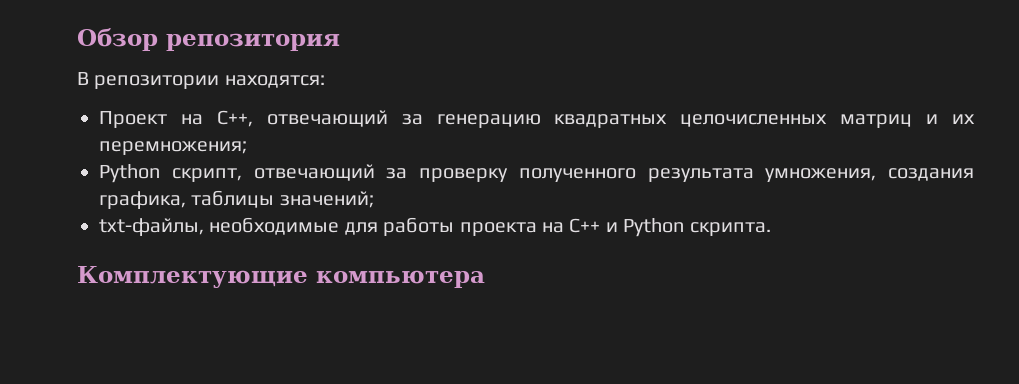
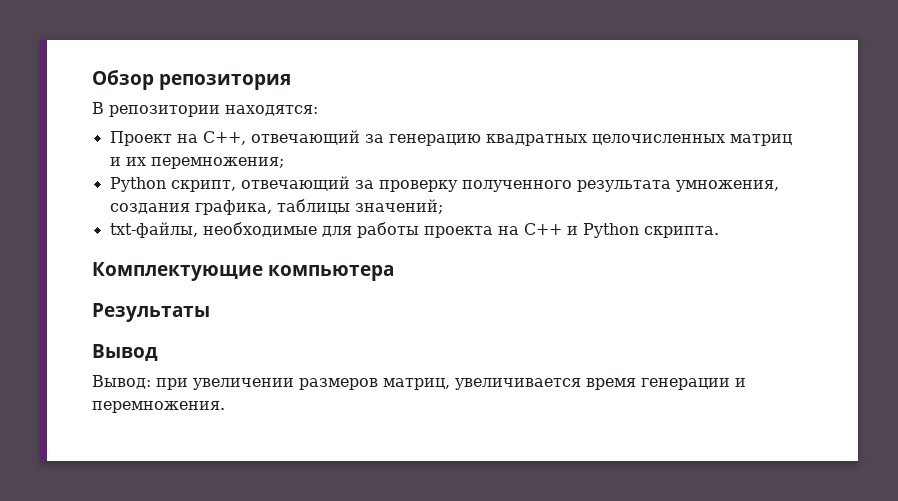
+ Результаты
+ Вывод
+ Вывод: при увеличении размеров матриц, увеличивается время генерации и перемножения.

